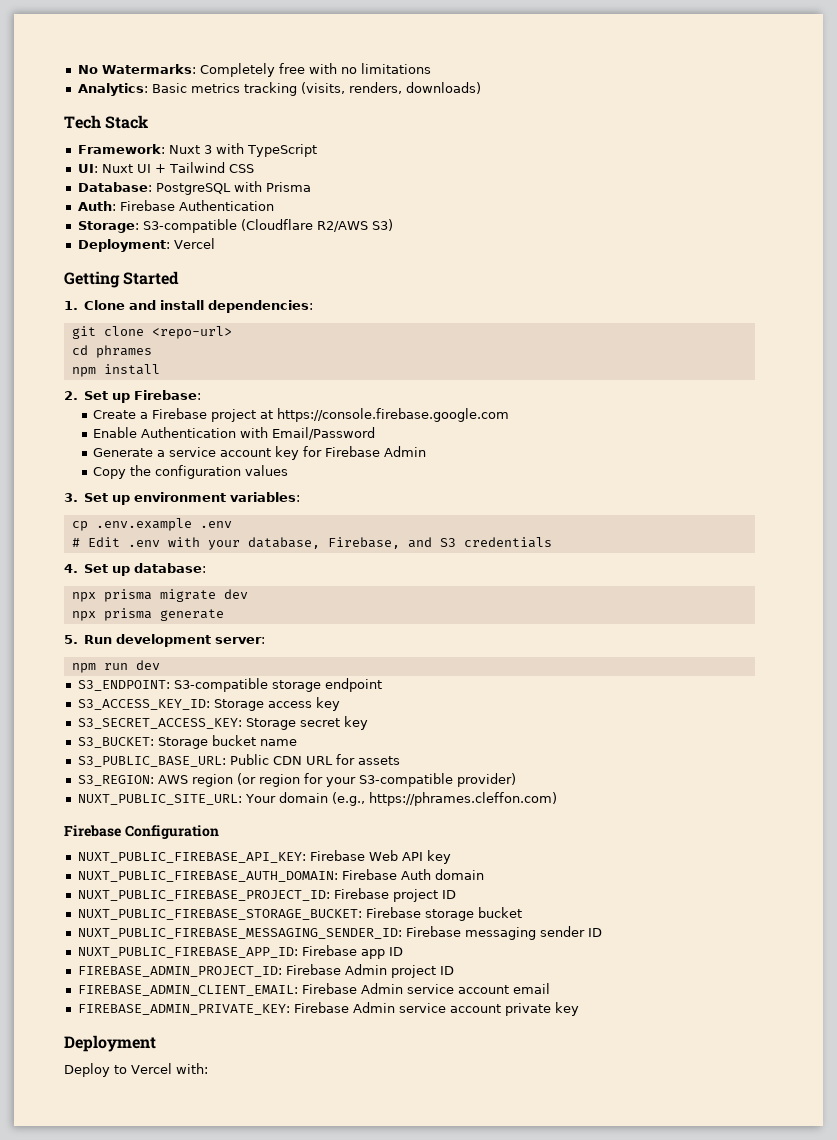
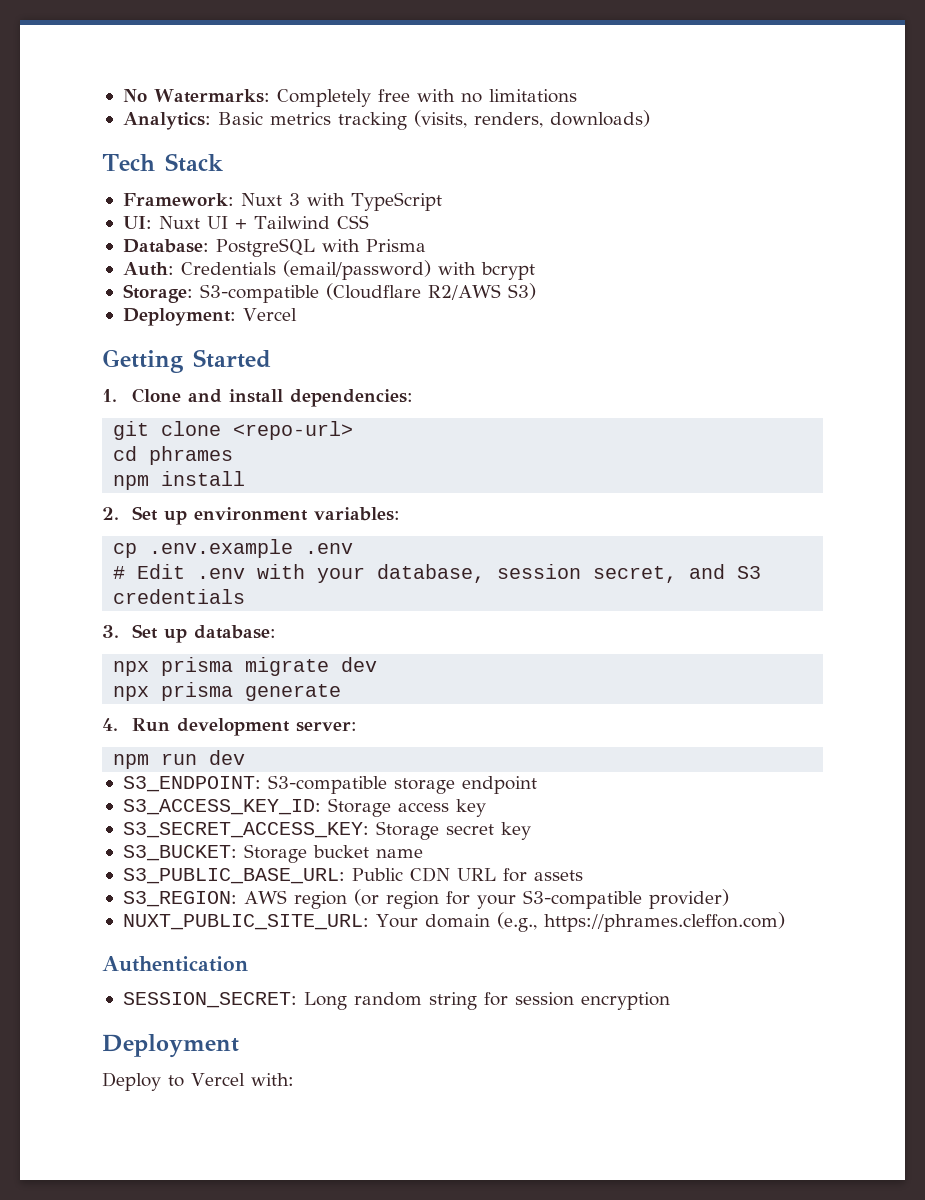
- Auth: Firebase Authentication
+ Auth: Credentials (email/password) with bcrypt
- 2. Set up Firebase:
- Create a Firebase project at https://console.firebase.google.com
- Enable Authentication with Email/Password
- Generate a service account key for Firebase Admin
- Copy the configuration values
- 3. Set up environment variables:
+ 2. Set up environment variables:
- # Edit .env with your database, Firebase, and S3 credentials
+ # Edit .env with your database, session secret, and S3 credentials
- 4. Set up database:
+ 3. Set up database:
- 5. Run development server:
+ 4. Run development server:
- Firebase Configuration
- NUXT_PUBLIC_FIREBASE_API_KEY: Firebase Web API key
- NUXT_PUBLIC_FIREBASE_AUTH_DOMAIN: Firebase Auth domain
- NUXT_PUBLIC_FIREBASE_PROJECT_ID: Firebase project ID
- NUXT_PUBLIC_FIREBASE_STORAGE_BUCKET: Firebase storage bucket
- NUXT_PUBLIC_FIREBASE_MESSAGING_SENDER_ID: Firebase messaging sender ID
- NUXT_PUBLIC_FIREBASE_APP_ID: Firebase app ID
- FIREBASE_ADMIN_PROJECT_ID: Firebase Admin project ID
- FIREBASE_ADMIN_CLIENT_EMAIL: Firebase Admin service account email
- FIREBASE_ADMIN_PRIVATE_KEY: Firebase Admin service account private key
+ Authentication
+ SESSION_SECRET: Long random string for session encryption

